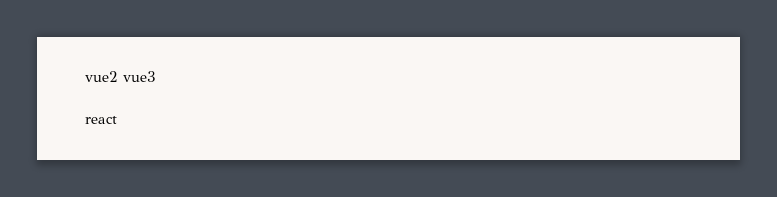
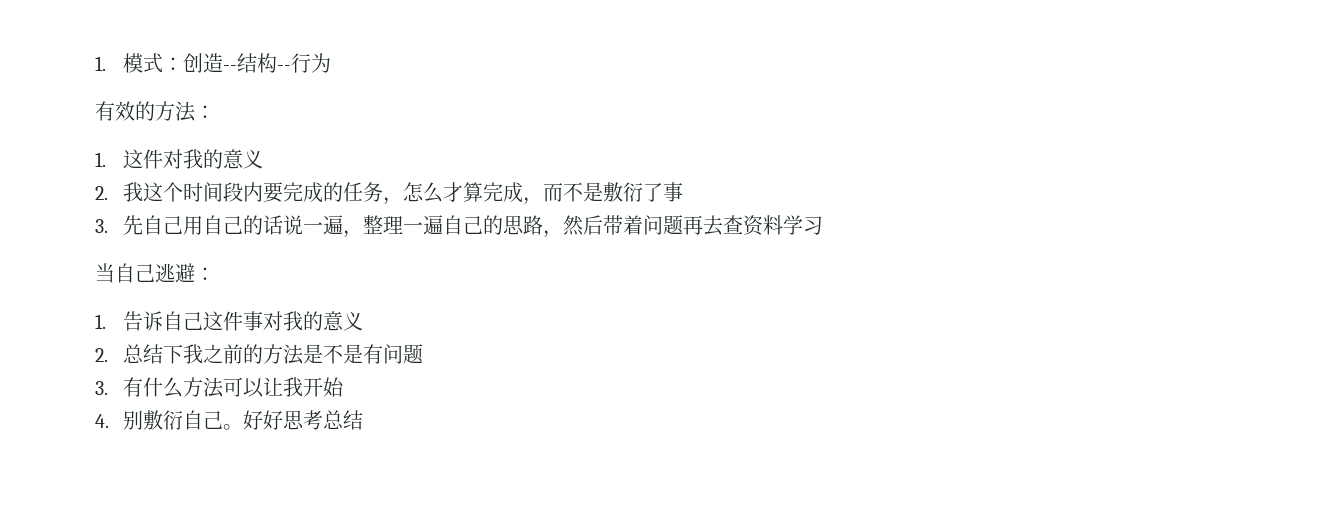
- vue2 vue3
- react
+ 1.模式：创造--结构--行为
+ 有效的方法：
+ 1.这件对我的意义
+ 2.我这个时间段内要完成的任务，怎么才算完成，而不是敷衍了事
+ 3.先自己用自己的话说一遍，整理一遍自己的思路，然后带着问题再去查资料学习
+ 当自己逃避：
+ 1.告诉自己这件事对我的意义
+ 2.总结下我之前的方法是不是有问题
+ 3.有什么方法可以让我开始
+ 4.别敷衍自己。好好思考总结

